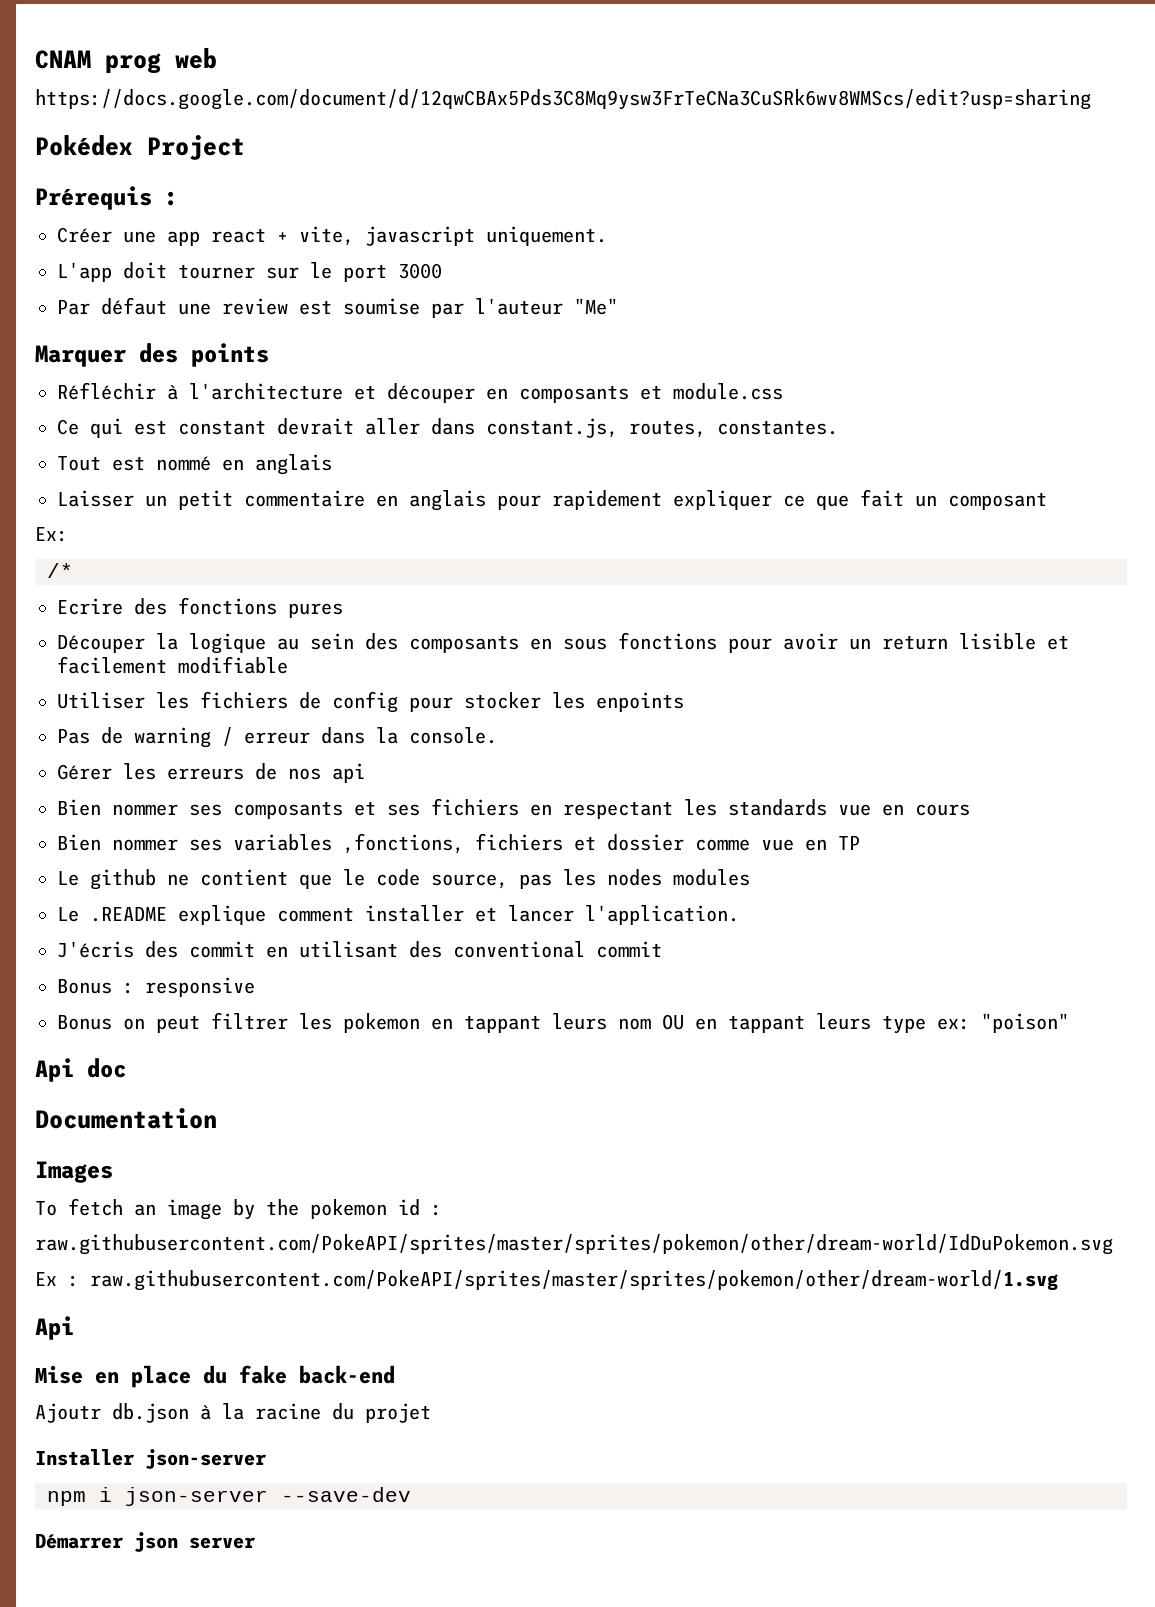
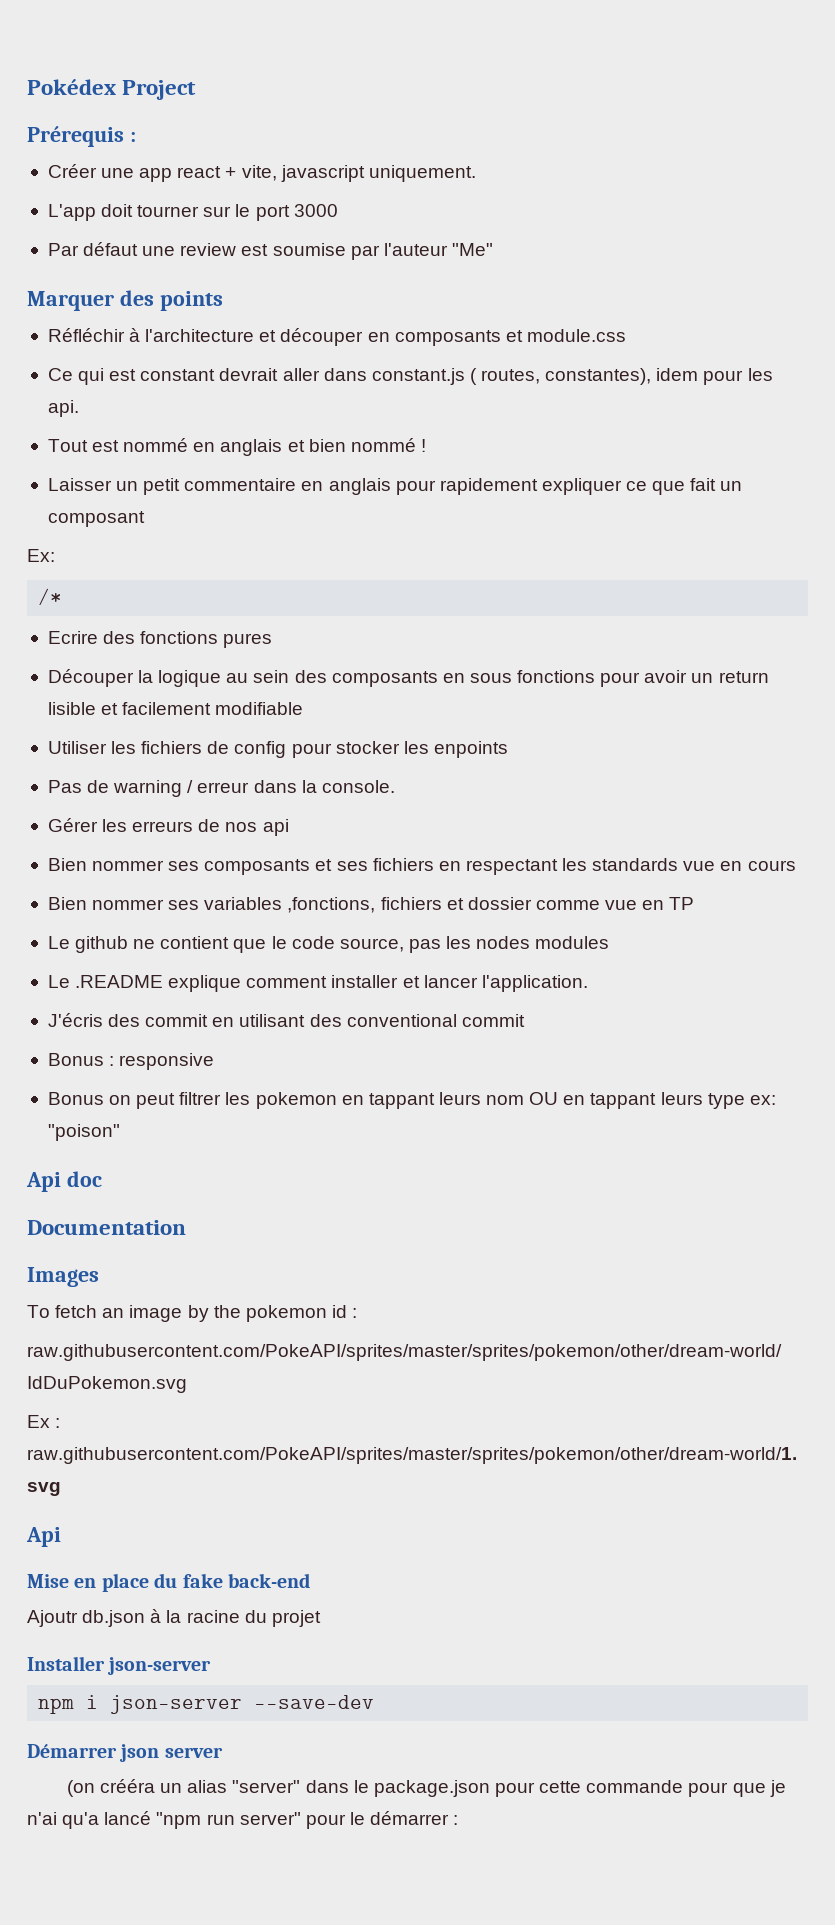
- CNAM prog web
- https://docs.google.com/document/d/12qwCBAx5Pds3C8Mq9ysw3FrTeCNa3CuSRk6wv8WMScs/edit?usp=sharing
- Ce qui est constant devrait aller dans constant.js, routes, constantes.
+ Ce qui est constant devrait aller dans constant.js ( routes, constantes), idem pour les api.
- Tout est nommé en anglais
+ Tout est nommé en anglais et bien nommé !
+ (on crééra un alias "server" dans le package.json pour cette commande pour que je n'ai qu'a lancé "npm run server" pour le démarrer :

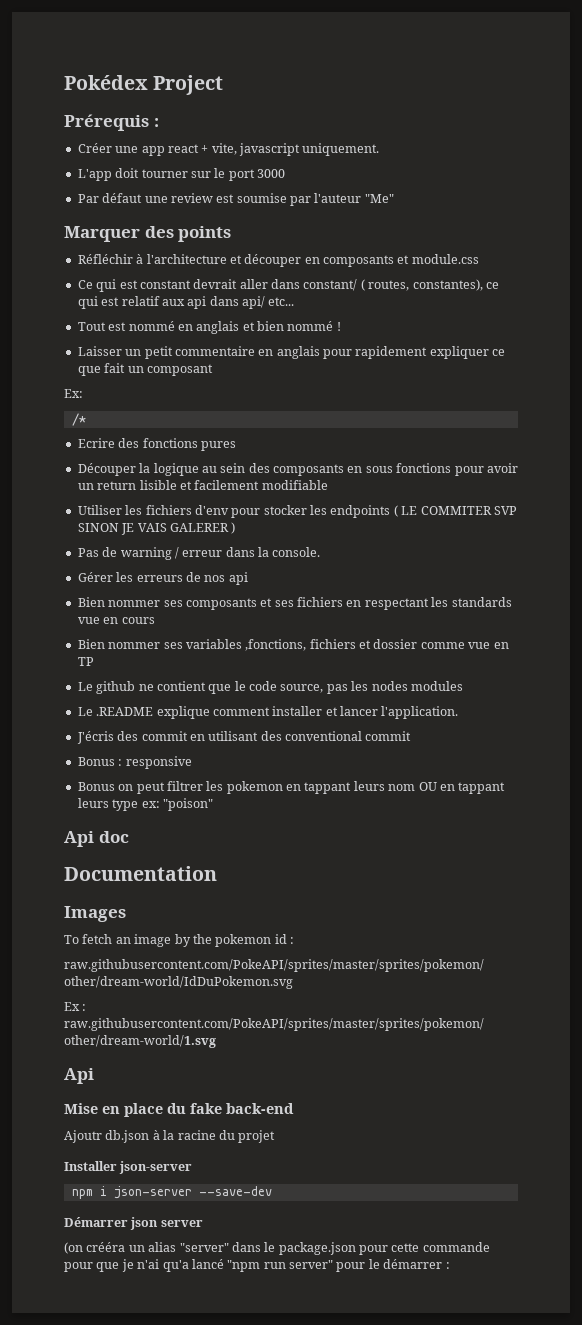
- Ce qui est constant devrait aller dans constant.js ( routes, constantes), idem pour les api.
+ Ce qui est constant devrait aller dans constant/ ( routes, constantes), ce qui est relatif aux api dans api/ etc...
- Utiliser les fichiers de config pour stocker les enpoints
+ Utiliser les fichiers d'env pour stocker les endpoints ( LE COMMITER SVP SINON JE VAIS GALERER )

